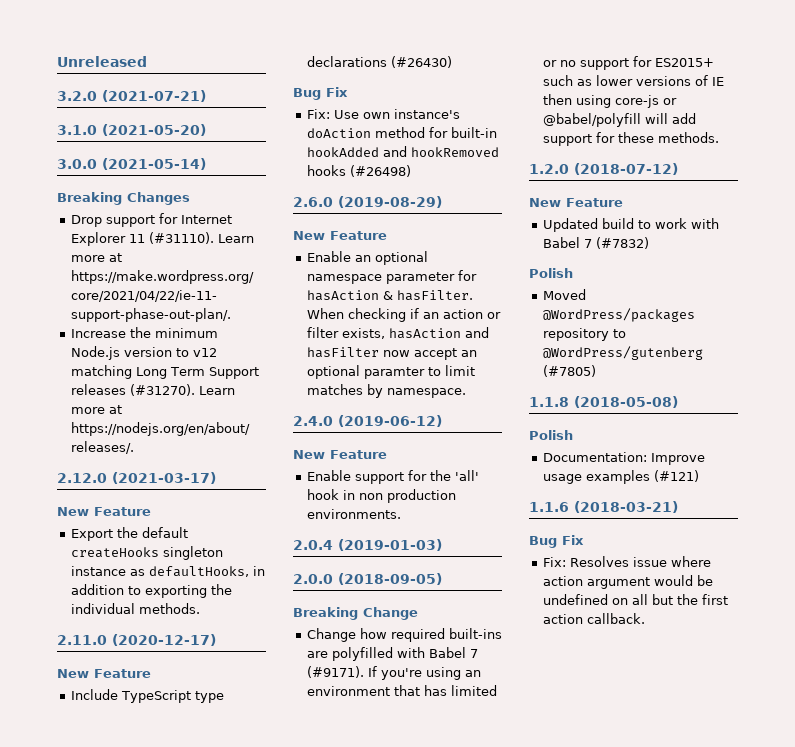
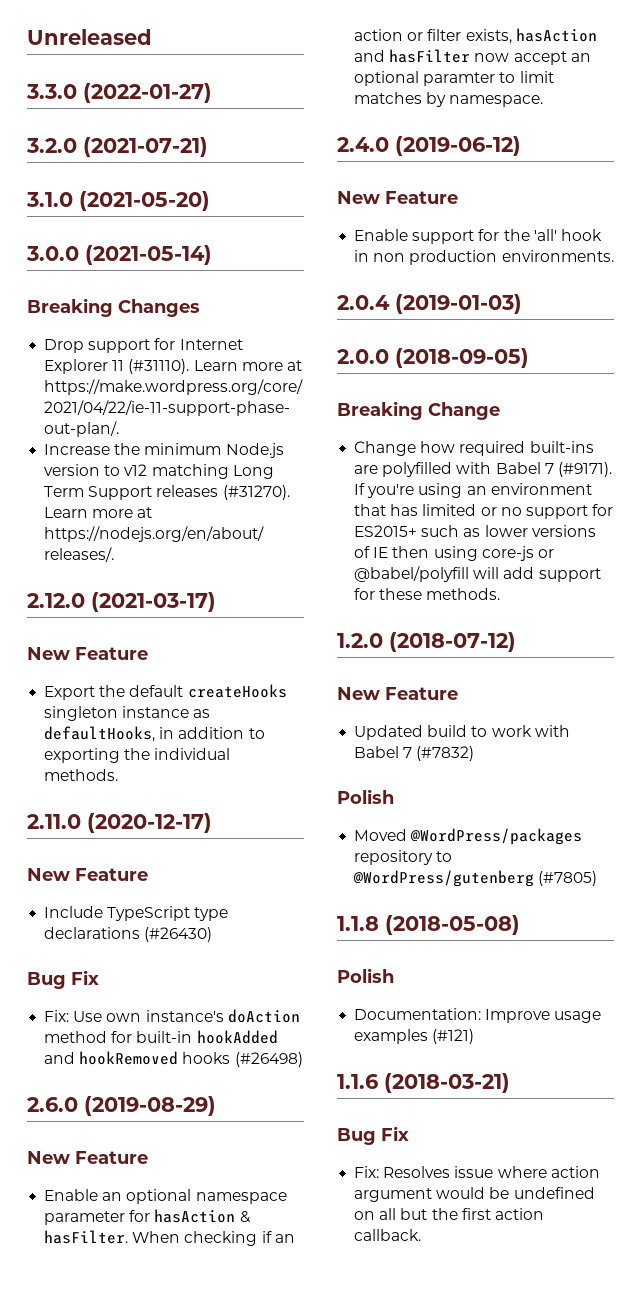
+ 3.3.0 (2022-01-27)

